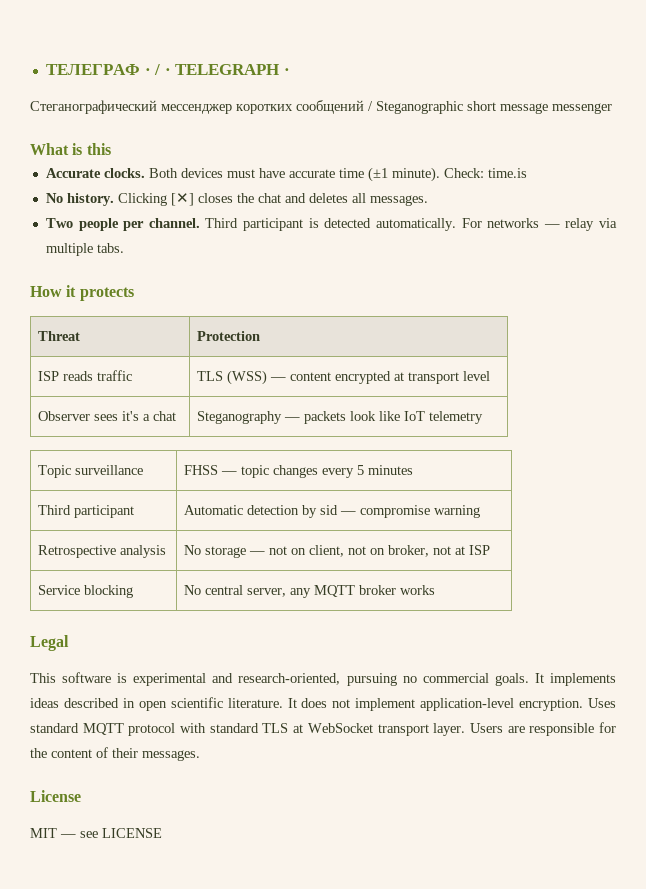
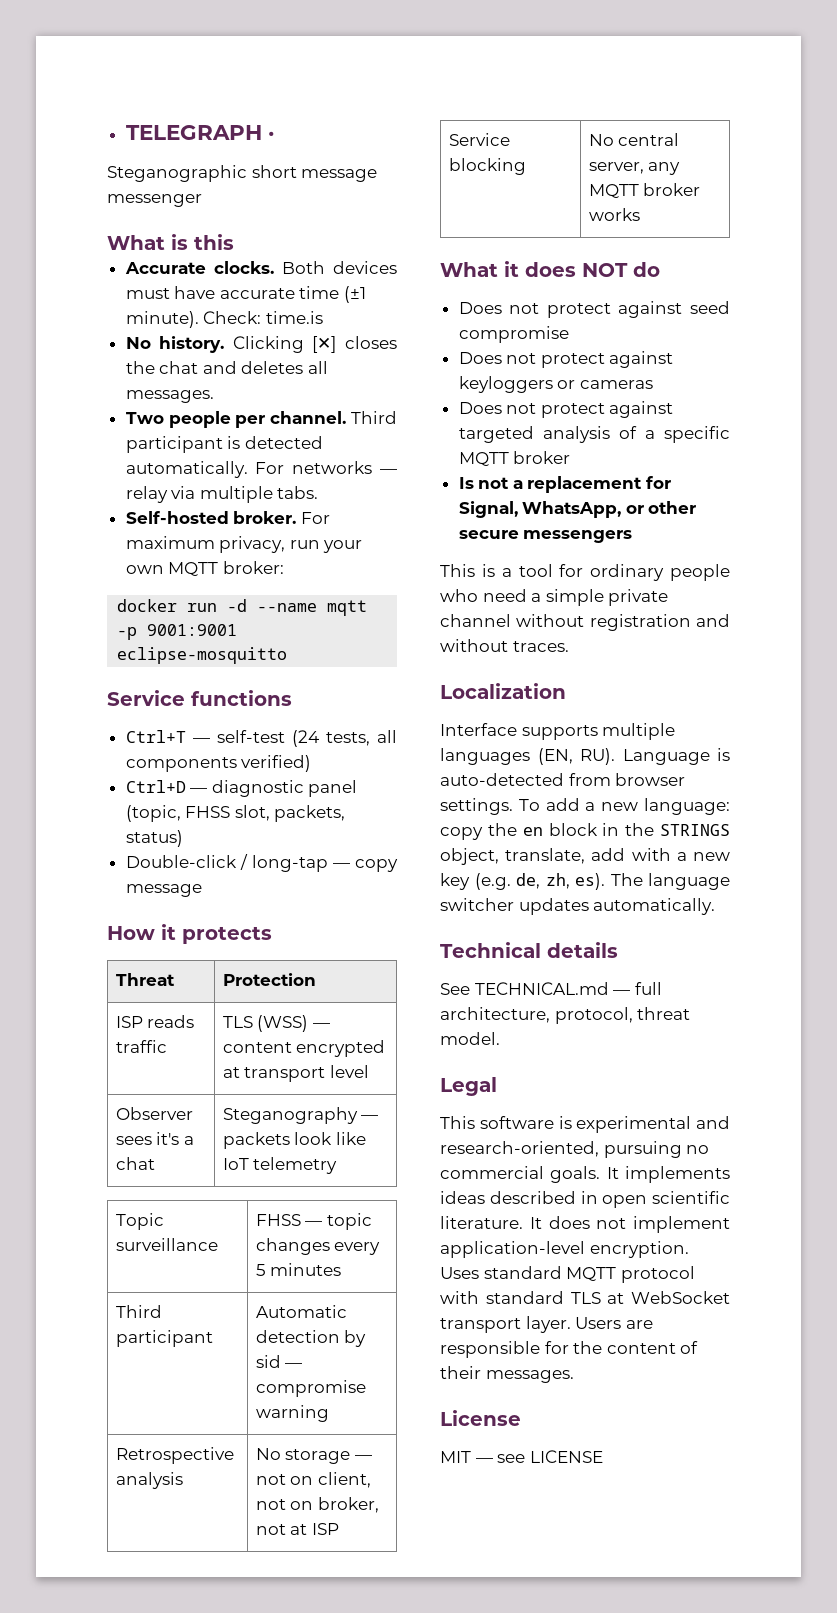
- ТЕЛЕГРАФ · / · TELEGRAPH ·
- Стеганографический мессенджер коротких сообщений / Steganographic short message messenger
+ TELEGRAPH ·
+ Steganographic short message messenger
+ Self-hosted broker. For maximum privacy, run your own MQTT broker:
+ docker run -d --name mqtt -p 9001:9001 eclipse-mosquitto
+ Service functions
+ Ctrl+T — self-test (24 tests, all components verified)
+ Ctrl+D — diagnostic panel (topic, FHSS slot, packets, status)
+ Double-click / long-tap — copy message
+ What it does NOT do
+ Does not protect against seed compromise
+ Does not protect against keyloggers or cameras
+ Does not protect against targeted analysis of a specific MQTT broker
+ Is not a replacement for Signal, WhatsApp, or other secure messengers
+ This is a tool for ordinary people who need a simple private channel without registration and without traces.
+ Localization
+ Interface supports multiple languages (EN, RU). Language is auto-detected from browser settings. To add a new language: copy the en block in the STRINGS object, translate, add with a new key (e.g. de, zh, es). The language switcher updates automatically.
+ Technical details
+ See TECHNICAL.md — full architecture, protocol, threat model.

